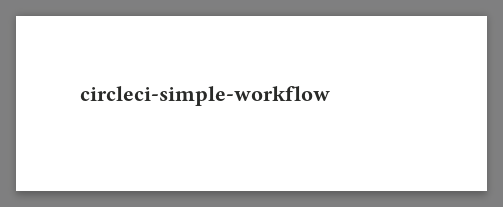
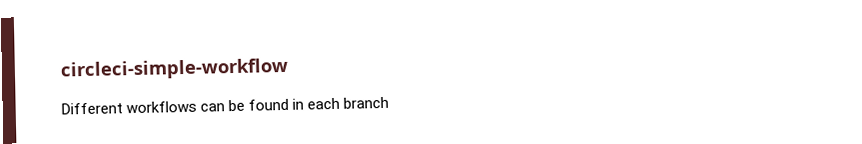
+ Different workflows can be found in each branch

